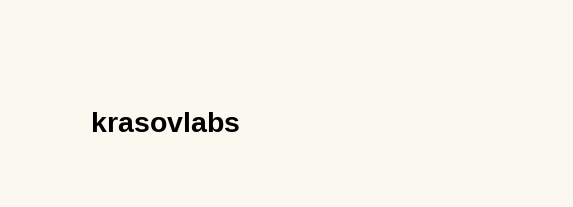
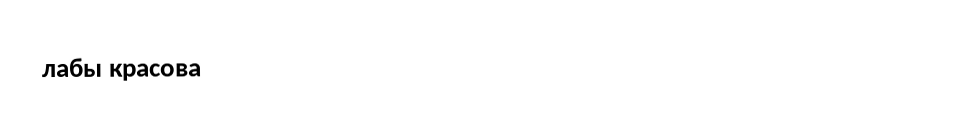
- krasovlabs
+ лабы красова

